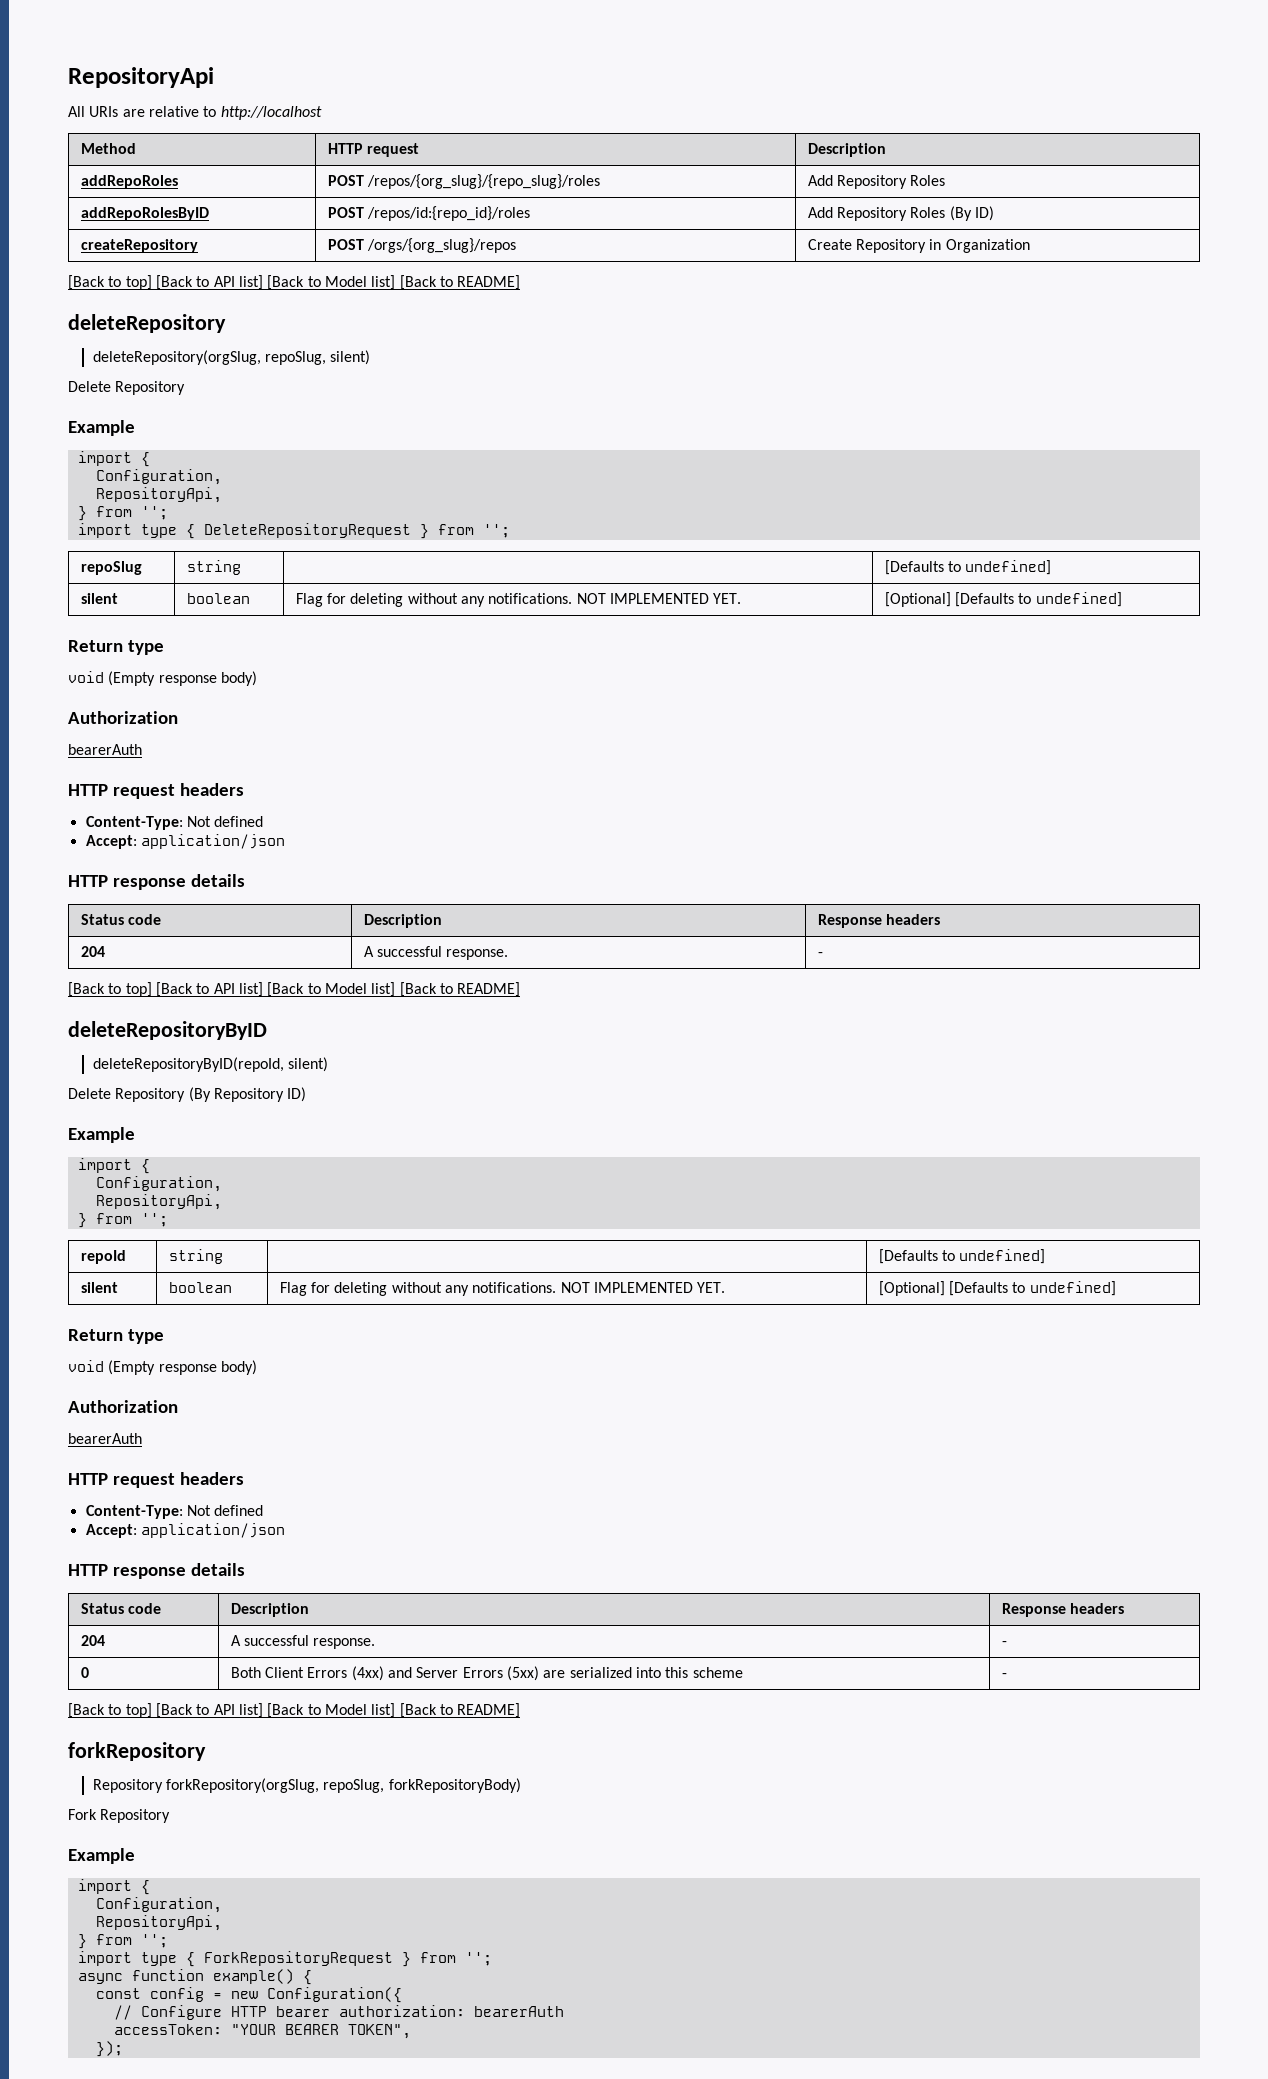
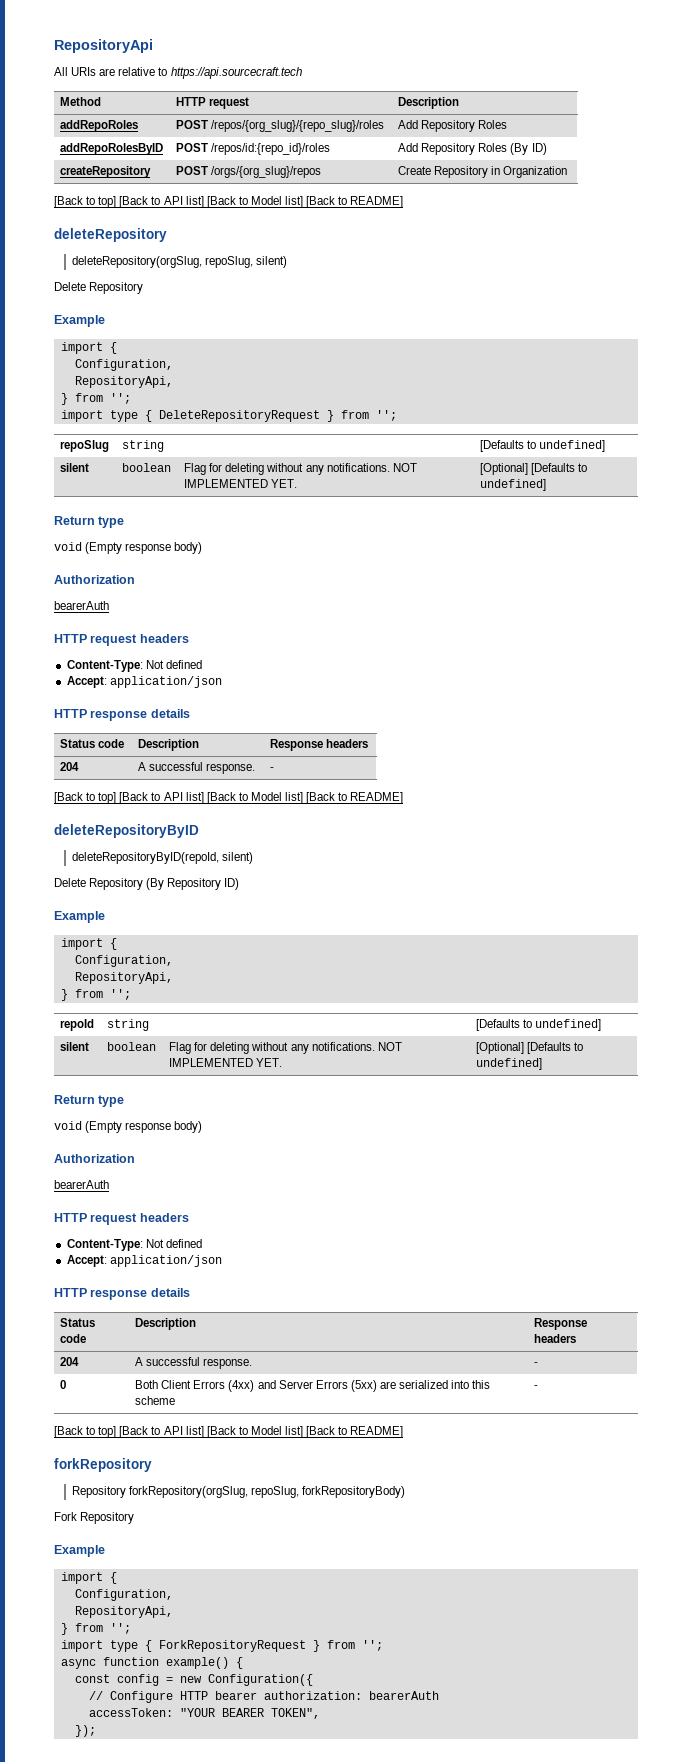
- All URIs are relative to http://localhost
+ All URIs are relative to https://api.sourcecraft.tech

